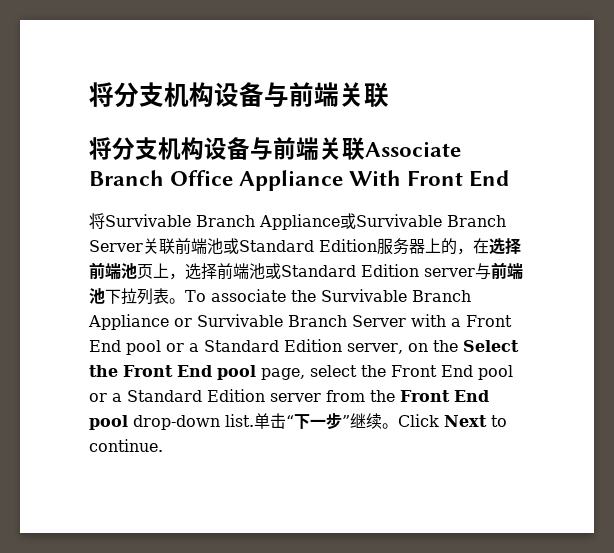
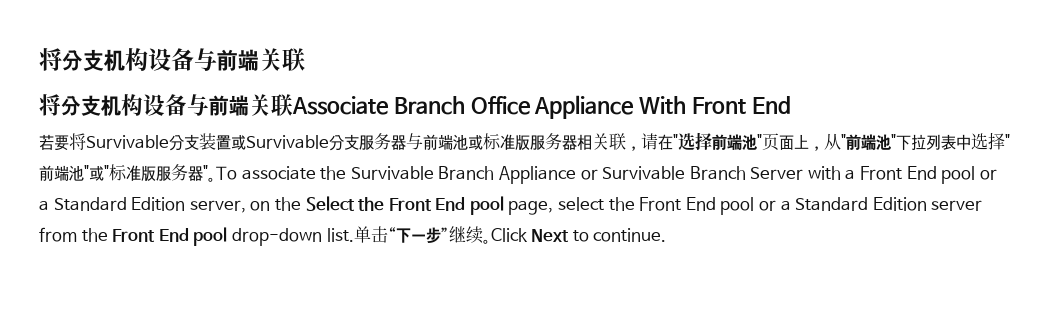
- 将Survivable Branch Appliance或Survivable Branch Server关联前端池或Standard Edition服务器上的，在选择前端池页上，选择前端池或Standard Edition server与前端池下拉列表。
+ 若要将Survivable分支装置或Survivable分支服务器与前端池或标准版服务器相关联，请在"选择前端池"页面上，从"前端池"下拉列表中选择"前端池"或"标准版服务器"。

